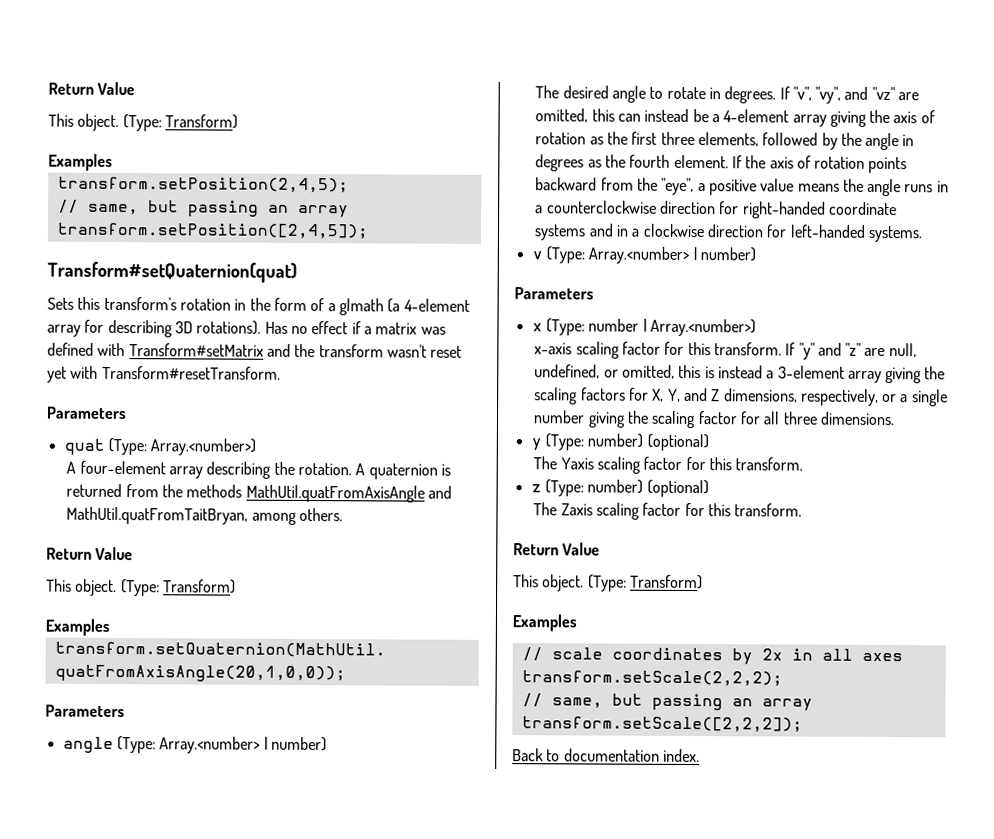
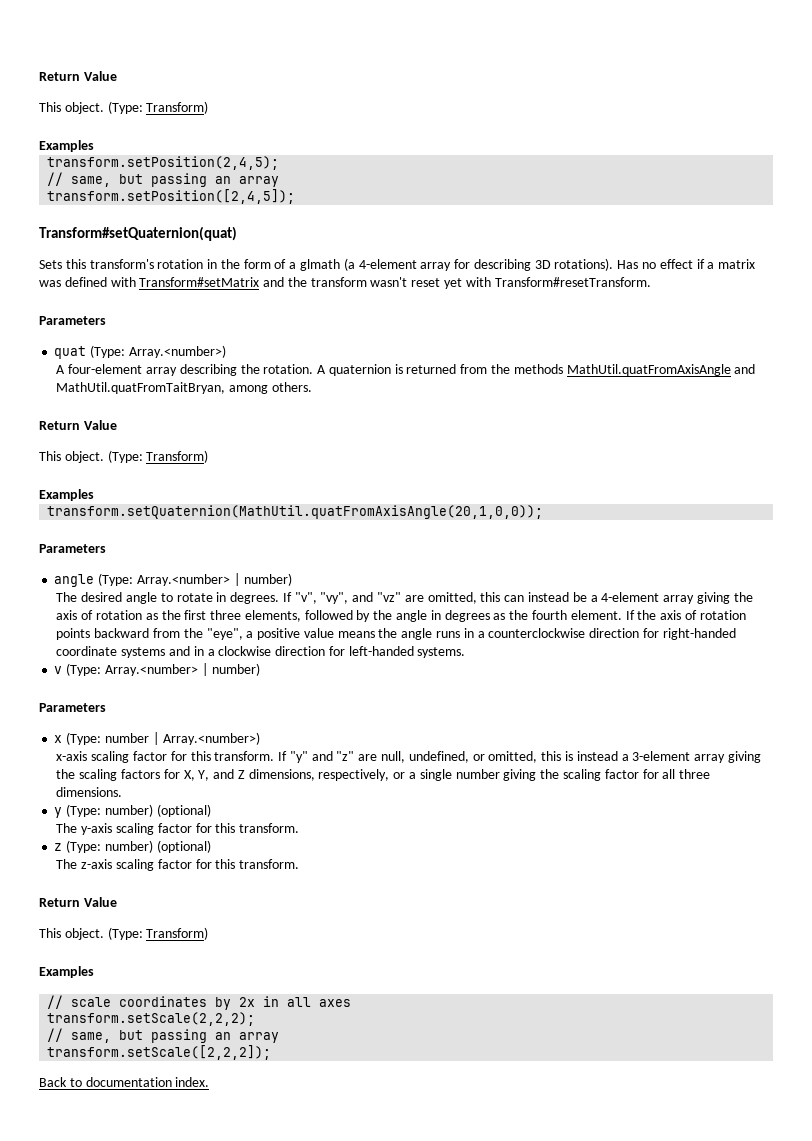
- The Yaxis scaling factor for this transform.
+ The y-axis scaling factor for this transform.
- The Zaxis scaling factor for this transform.
+ The z-axis scaling factor for this transform.

